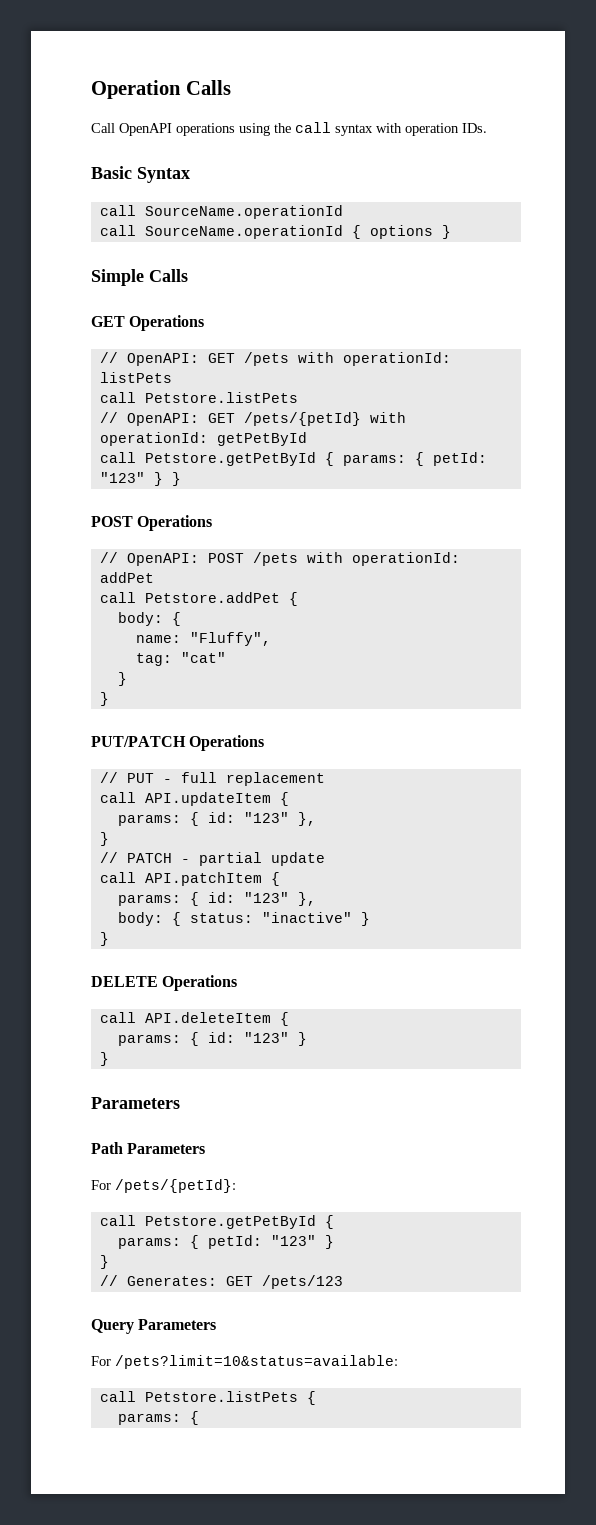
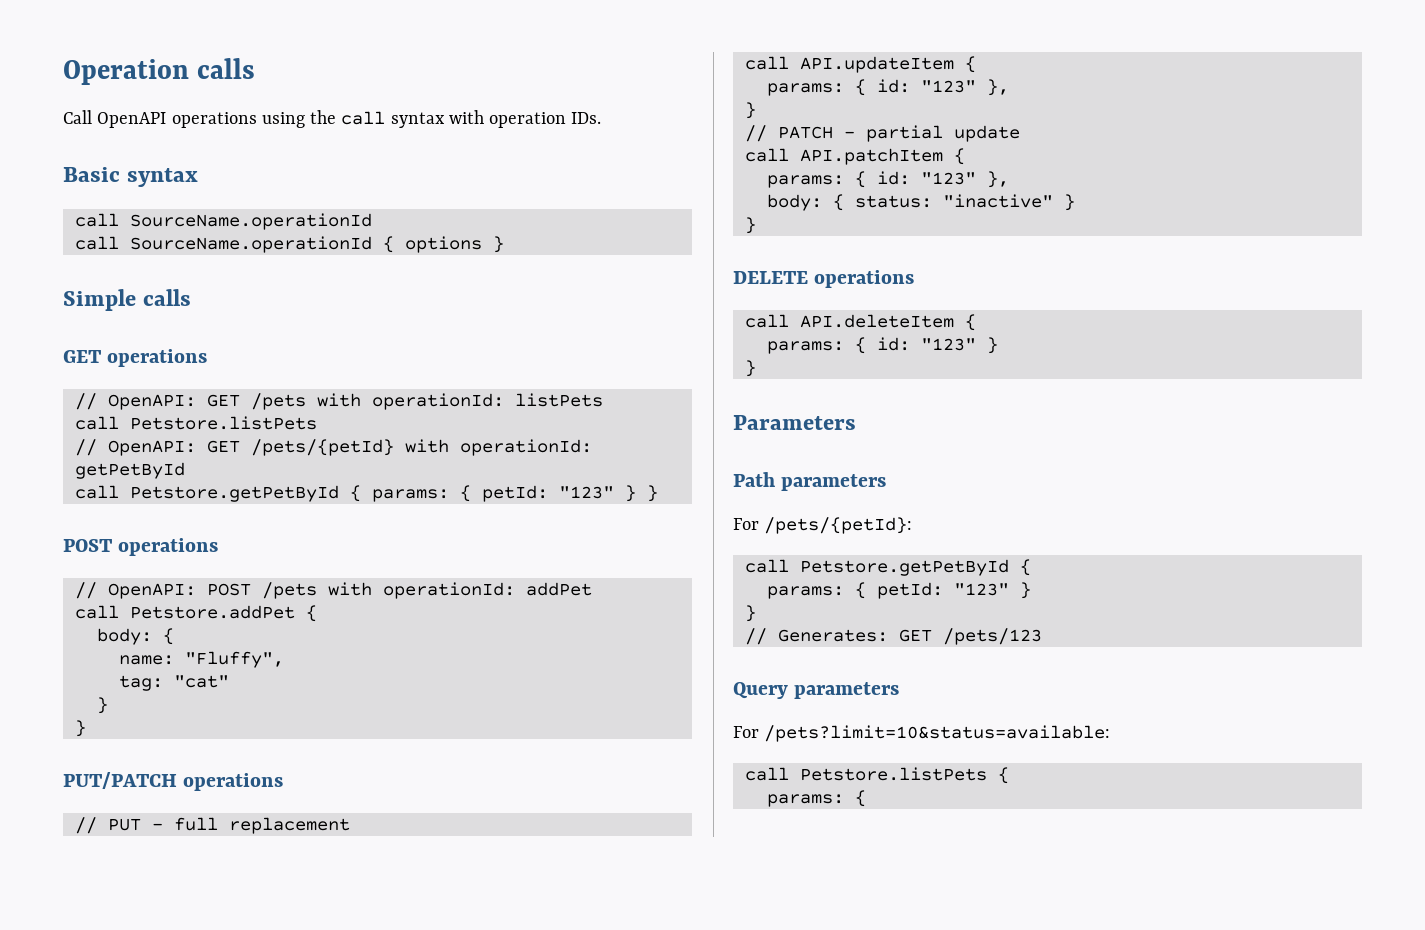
- Operation Calls
+ Operation calls
- Basic Syntax
+ Basic syntax
- Simple Calls
- GET Operations
+ Simple calls
+ GET operations
- POST Operations
+ POST operations
- PUT/PATCH Operations
+ PUT/PATCH operations
- DELETE Operations
+ DELETE operations
- Path Parameters
+ Path parameters
- Query Parameters
+ Query parameters

